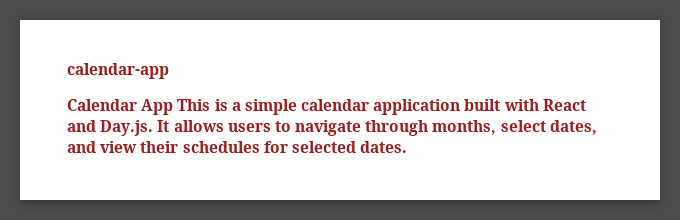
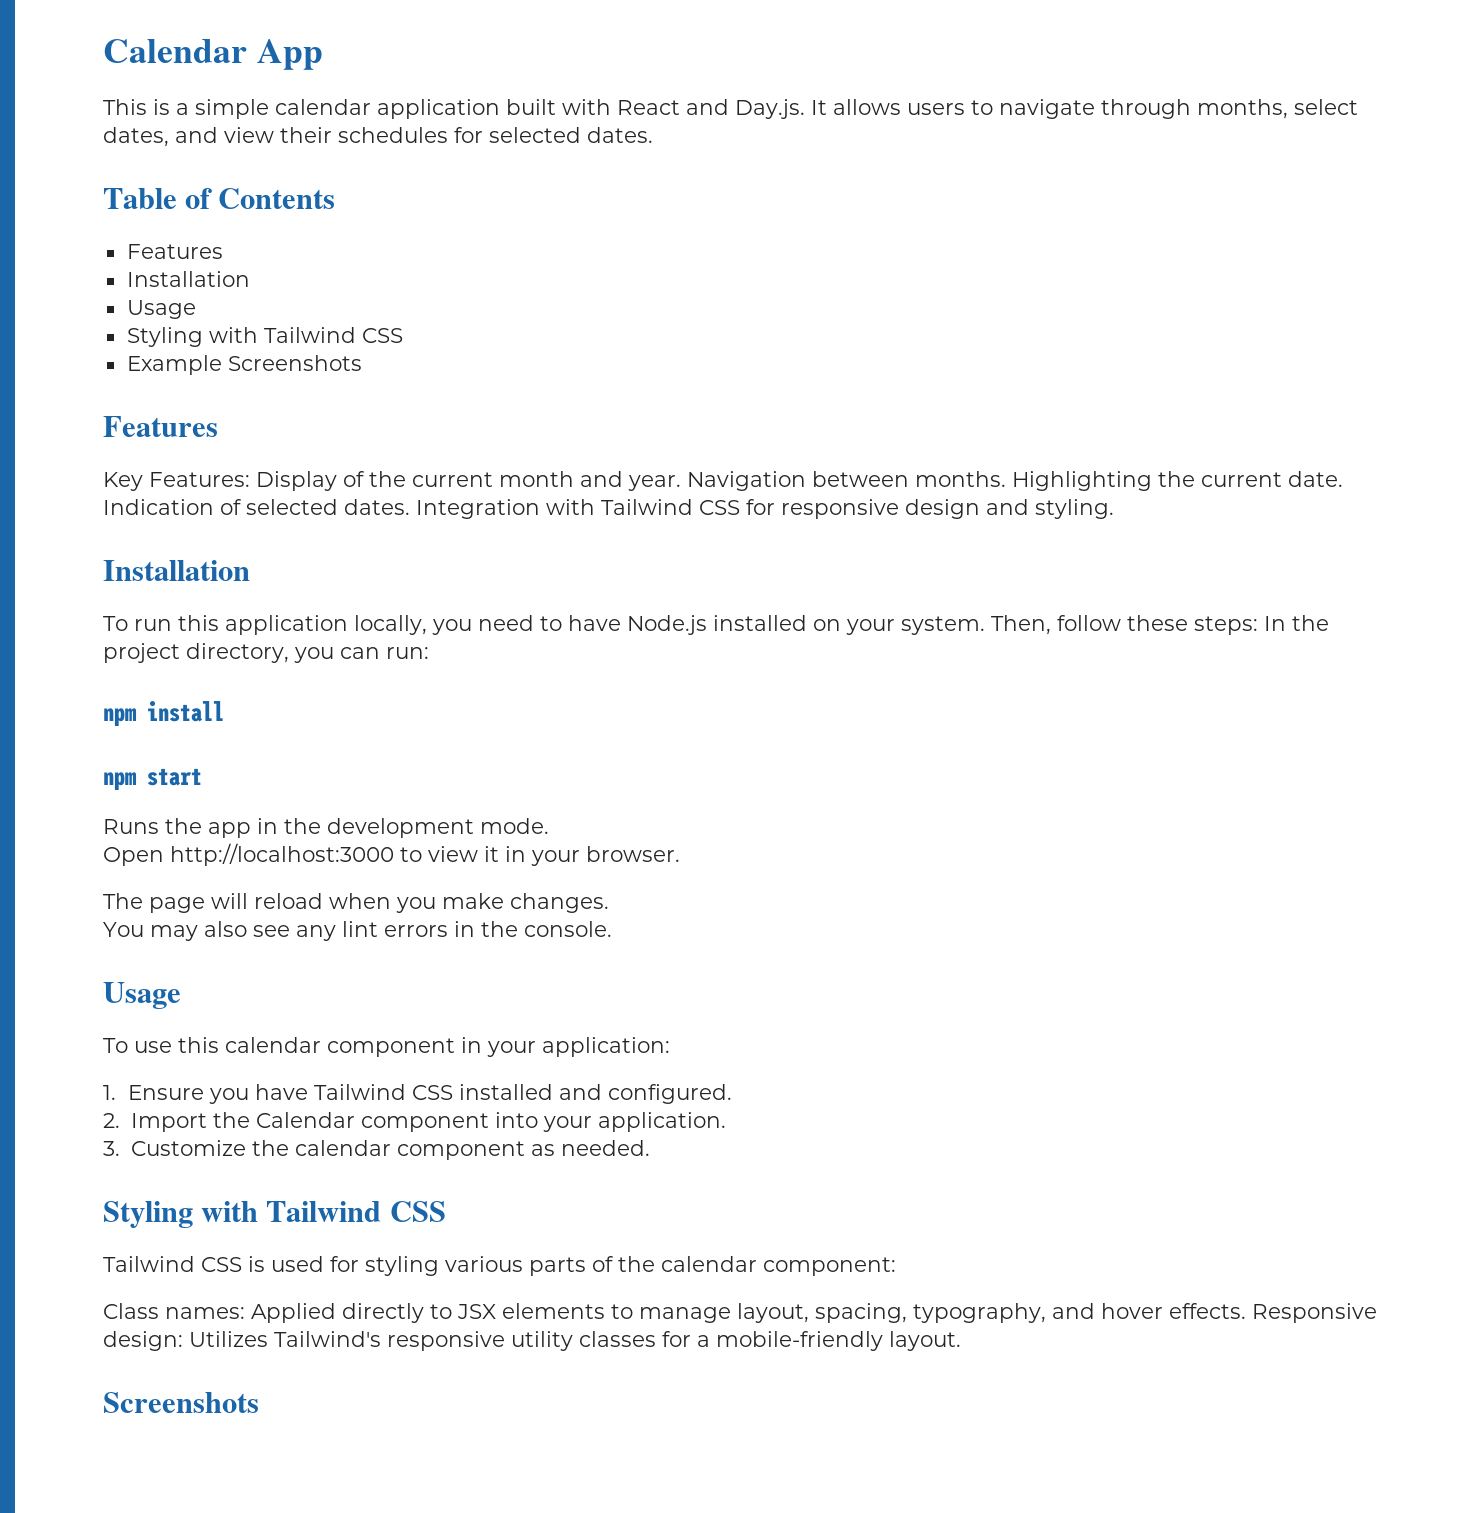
- calendar-app
- Calendar App This is a simple calendar application built with React and Day.js. It allows users to navigate through months, select dates, and view their schedules for selected dates.
+ Calendar App
+ This is a simple calendar application built with React and Day.js. It allows users to navigate through months, select dates, and view their schedules for selected dates.
+ Table of Contents
+ Features
+ Installation
+ Usage
+ Styling with Tailwind CSS
+ Example Screenshots
+ Features
+ Key Features: Display of the current month and year. Navigation between months. Highlighting the current date. Indication of selected dates. Integration with Tailwind CSS for responsive design and styling.
+ Installation
+ To run this application locally, you need to have Node.js installed on your system. Then, follow these steps: In the project directory, you can run:
+ npm install
+ npm start
+ Runs the app in the development mode.
+ Open http://localhost:3000 to view it in your browser.
+ The page will reload when you make changes.
+ You may also see any lint errors in the console.
+ Usage
+ To use this calendar component in your application:
+ 1. Ensure you have Tailwind CSS installed and configured.
+ 2. Import the Calendar component into your application.
+ 3. Customize the calendar component as needed.
+ Styling with Tailwind CSS
+ Tailwind CSS is used for styling various parts of the calendar component:
+ Class names: Applied directly to JSX elements to manage layout, spacing, typography, and hover effects. Responsive design: Utilizes Tailwind's responsive utility classes for a mobile-friendly layout.
+ Screenshots

